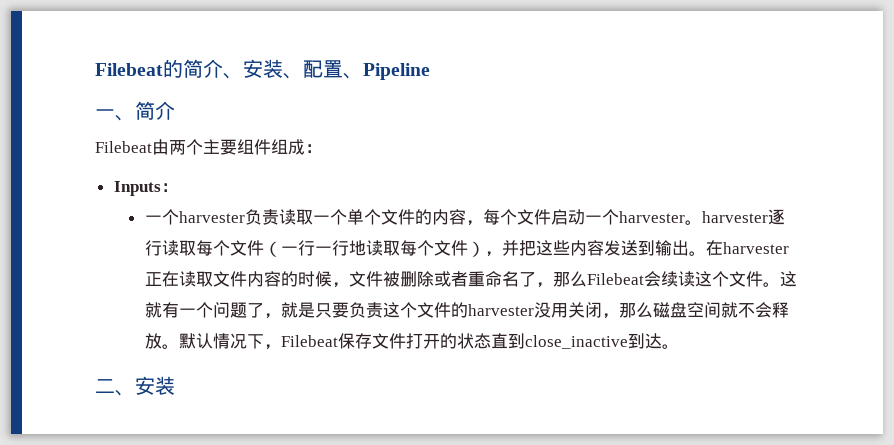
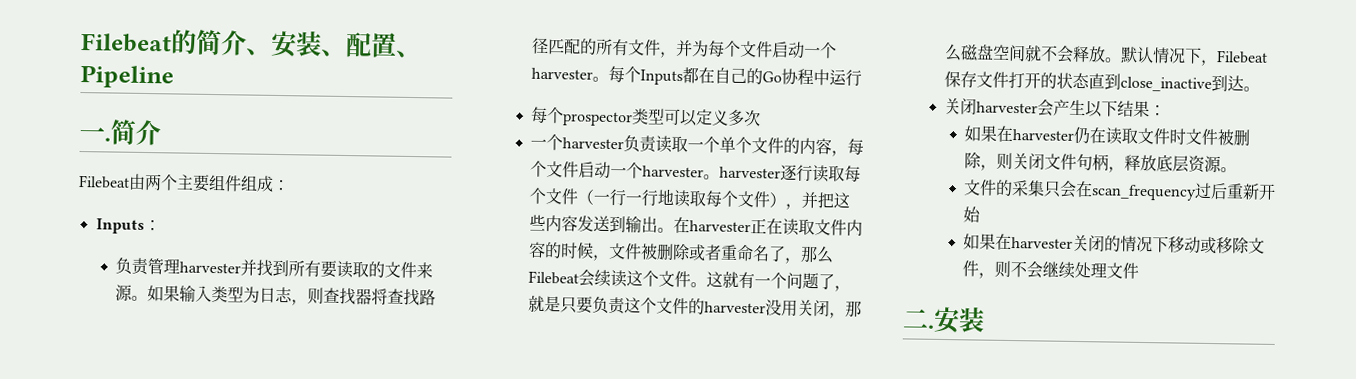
- 一、简介
+ 一.简介
+ 负责管理harvester并找到所有要读取的文件来源。如果输入类型为日志，则查找器将查找路径匹配的所有文件，并为每个文件启动一个harvester。每个Inputs都在自己的Go协程中运行
+ 每个prospector类型可以定义多次
+ 关闭harvester会产生以下结果：
+ 如果在harvester仍在读取文件时文件被删除，则关闭文件句柄，释放底层资源。
+ 文件的采集只会在scan_frequency过后重新开始
+ 如果在harvester关闭的情况下移动或移除文件，则不会继续处理文件
- 二、安装
+ 二.安装

